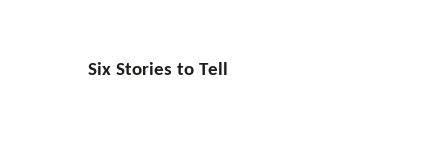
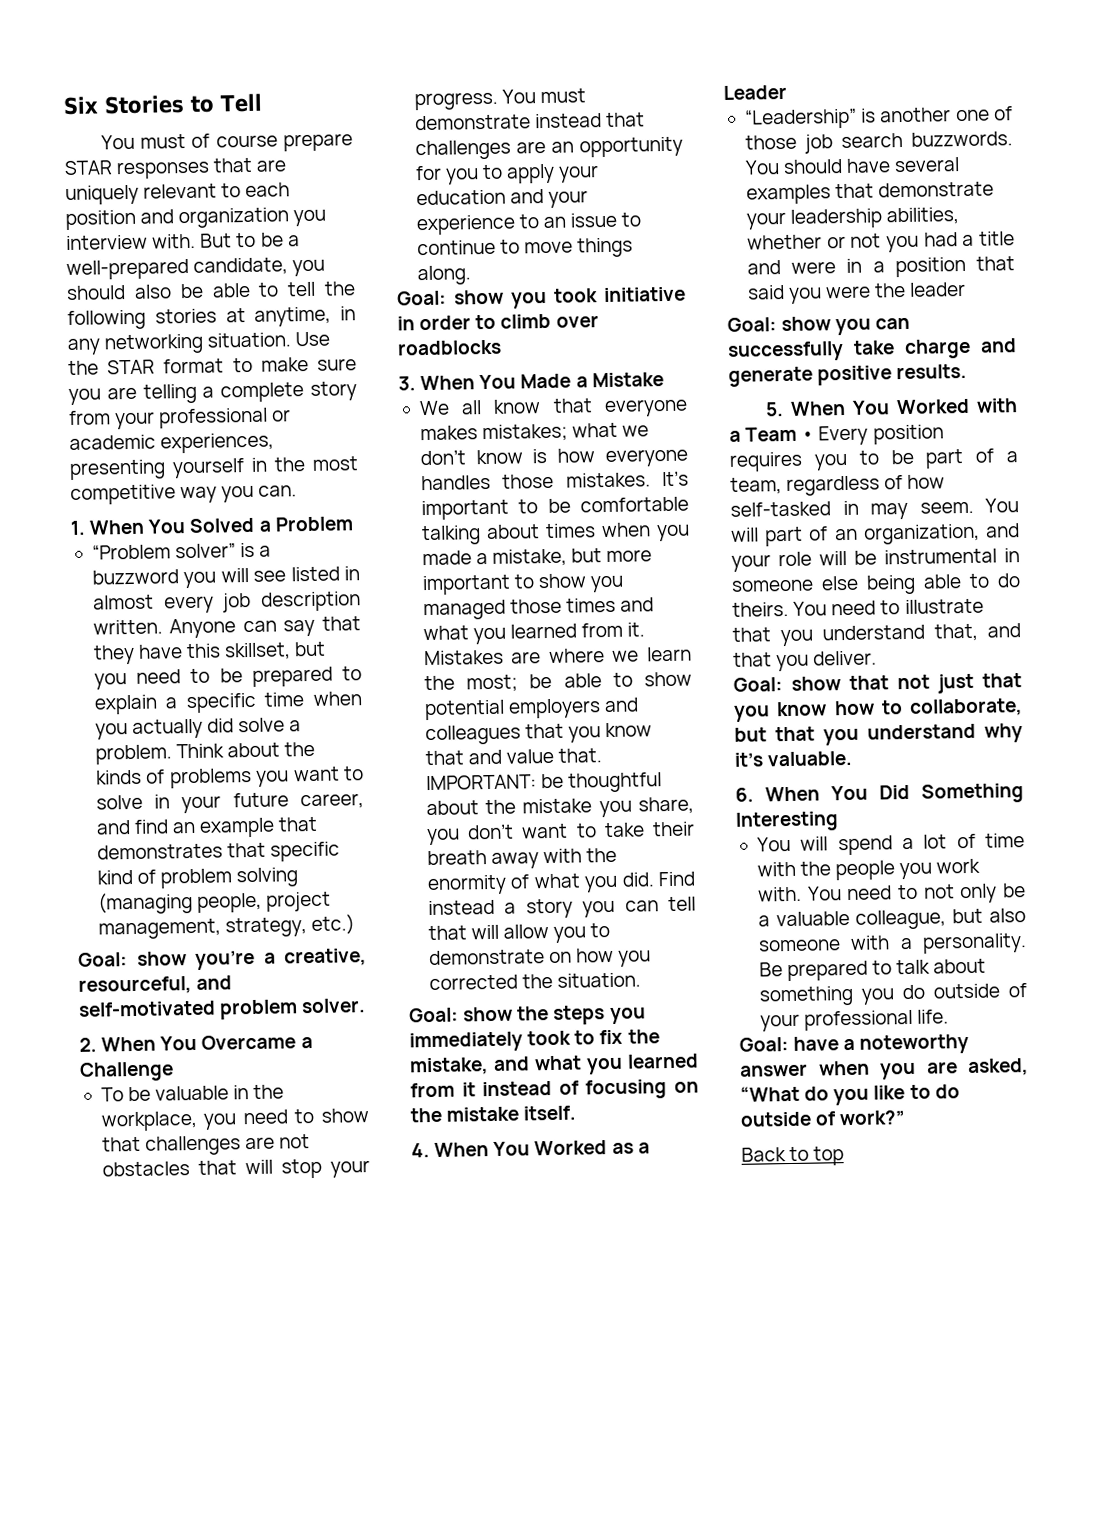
+ You must of course prepare STAR responses that are uniquely relevant to each position and organization you interview with. But to be a well-prepared candidate, you should also be able to tell the following stories at anytime, in any networking situation. Use the STAR format to make sure you are telling a complete story from your professional or academic experiences, presenting yourself in the most competitive way you can.
+ 1. When You Solved a Problem
+ “Problem solver” is a buzzword you will see listed in almost every job description written. Anyone can say that they have this skillset, but you need to be prepared to explain a specific time when you actually did solve a problem. Think about the kinds of problems you want to solve in your future career, and find an example that demonstrates that specific kind of problem solving (managing people, project management, strategy, etc.)
+ Goal: show you’re a creative, resourceful, and self-motivated problem solver.
+ 2. When You Overcame a Challenge
+ To be valuable in the workplace, you need to show that challenges are not obstacles that will stop your progress. You must demonstrate instead that challenges are an opportunity for you to apply your education and your experience to an issue to continue to move things along.
+ Goal: show you took initiative in order to climb over roadblocks
+ 3. When You Made a Mistake
+ We all know that everyone makes mistakes; what we don’t know is how everyone handles those mistakes. It’s important to be comfortable talking about times when you made a mistake, but more important to show you managed those times and what you learned from it. Mistakes are where we learn the most; be able to show potential employers and colleagues that you know that and value that. IMPORTANT: be thoughtful about the mistake you share, you don’t want to take their breath away with the enormity of what you did. Find instead a story you can tell that will allow you to demonstrate on how you corrected the situation.
+ Goal: show the steps you immediately took to fix the mistake, and what you learned from it instead of focusing on the mistake itself.
+ 4. When You Worked as a Leader
+ “Leadership” is another one of those job search buzzwords. You should have several examples that demonstrate your leadership abilities, whether or not you had a title and were in a position that said you were the leader
+ Goal: show you can successfully take charge and generate positive results.
+ 5. When You Worked with a Team • Every position requires you to be part of a team, regardless of how self-tasked in may seem. You will part of an organization, and your role will be instrumental in someone else being able to do theirs. You need to illustrate that you understand that, and that you deliver.
+ Goal: show that not just that you know how to collaborate, but that you understand why it’s valuable.
+ 6. When You Did Something Interesting
+ You will spend a lot of time with the people you work with. You need to not only be a valuable colleague, but also someone with a personality. Be prepared to talk about something you do outside of your professional life.
+ Goal: have a noteworthy answer when you are asked, “What do you like to do outside of work?”
+ Back to top

